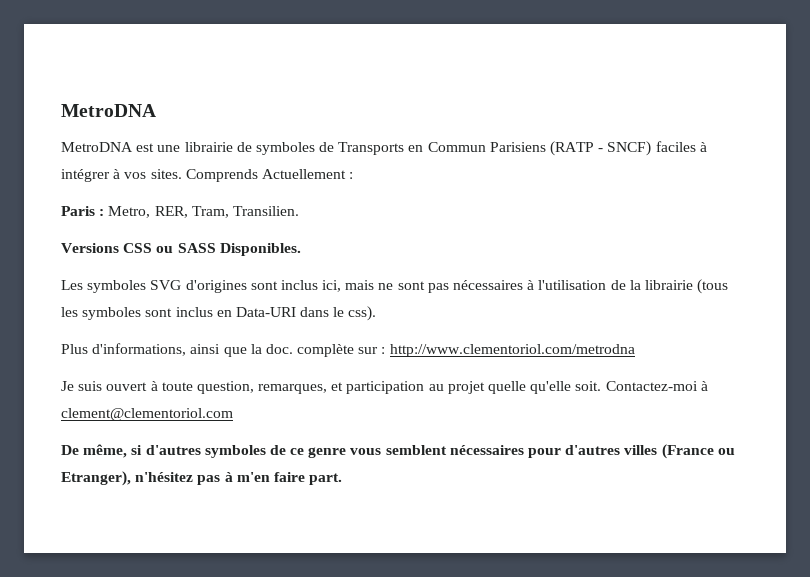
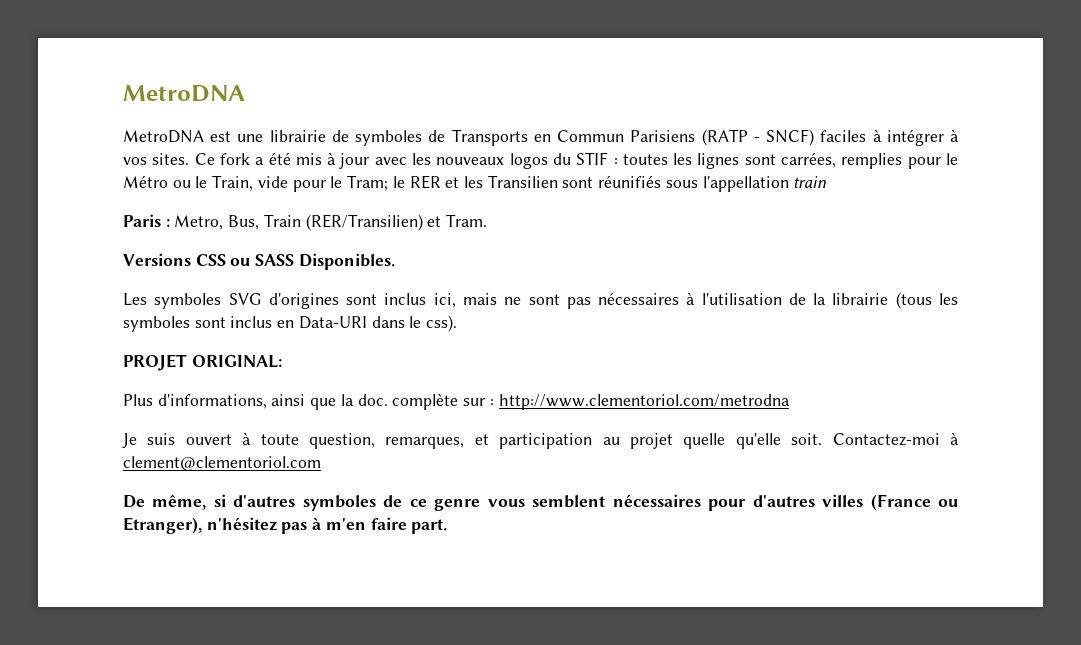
- Comprends Actuellement :
- Paris : Metro, RER, Tram, Transilien.
+ Ce fork a été mis à jour avec les nouveaux logos du STIF : toutes les lignes sont carrées, remplies pour le Métro ou le Train, vide pour le Tram; le RER et les Transilien sont réunifiés sous l'appellation train
+ Paris : Metro, Bus, Train (RER/Transilien) et Tram.
+ PROJET ORIGINAL:

